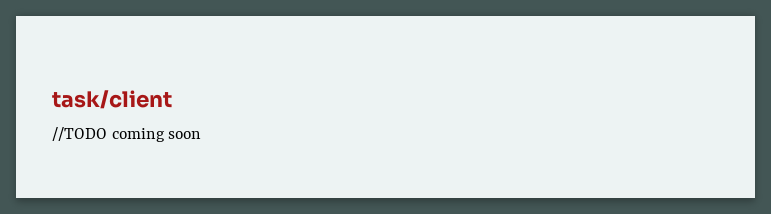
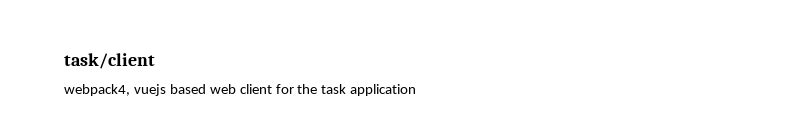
- //TODO coming soon
+ webpack4, vuejs based web client for the task application

